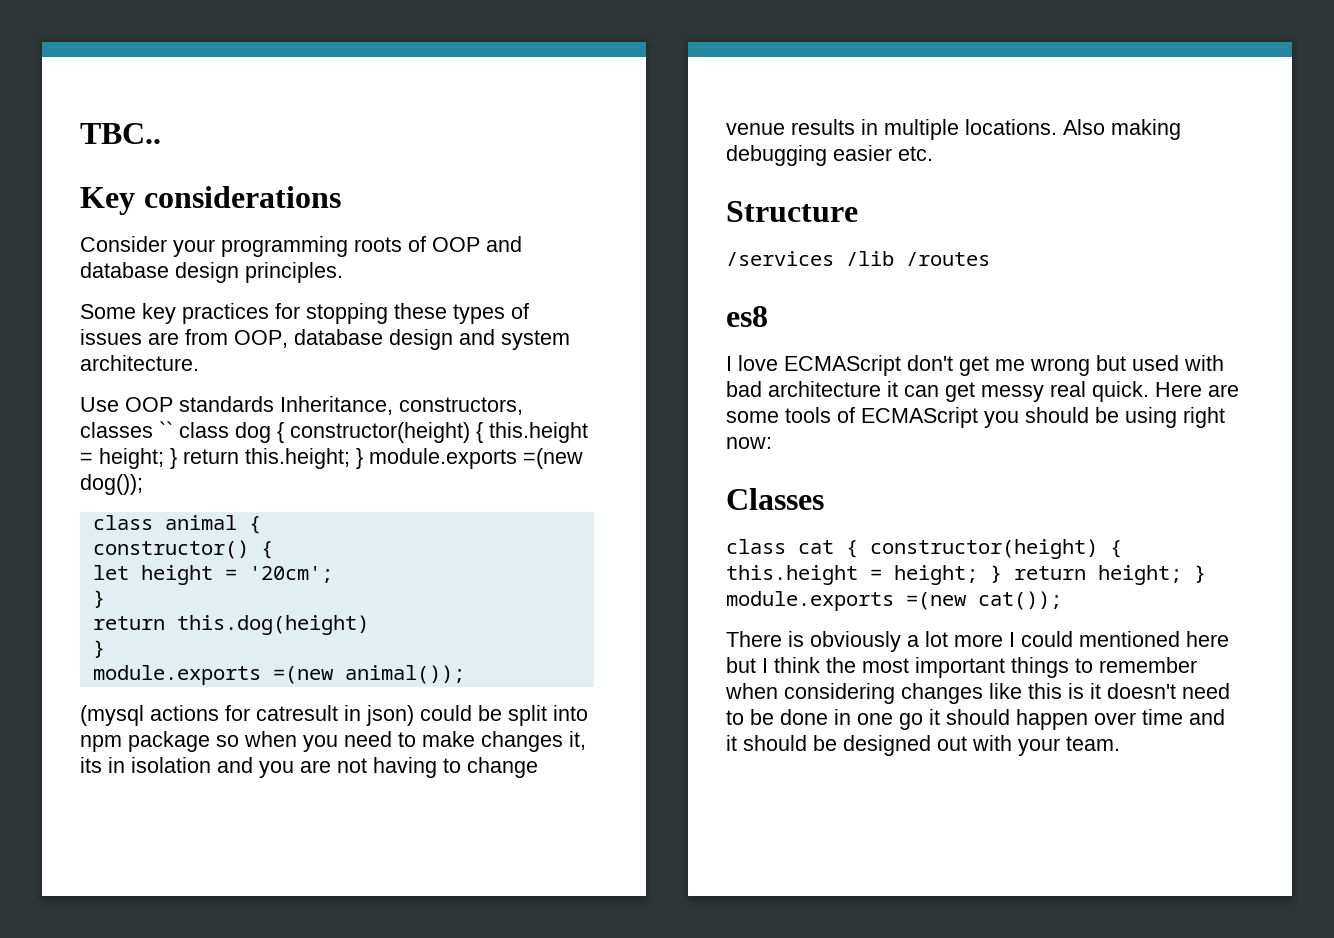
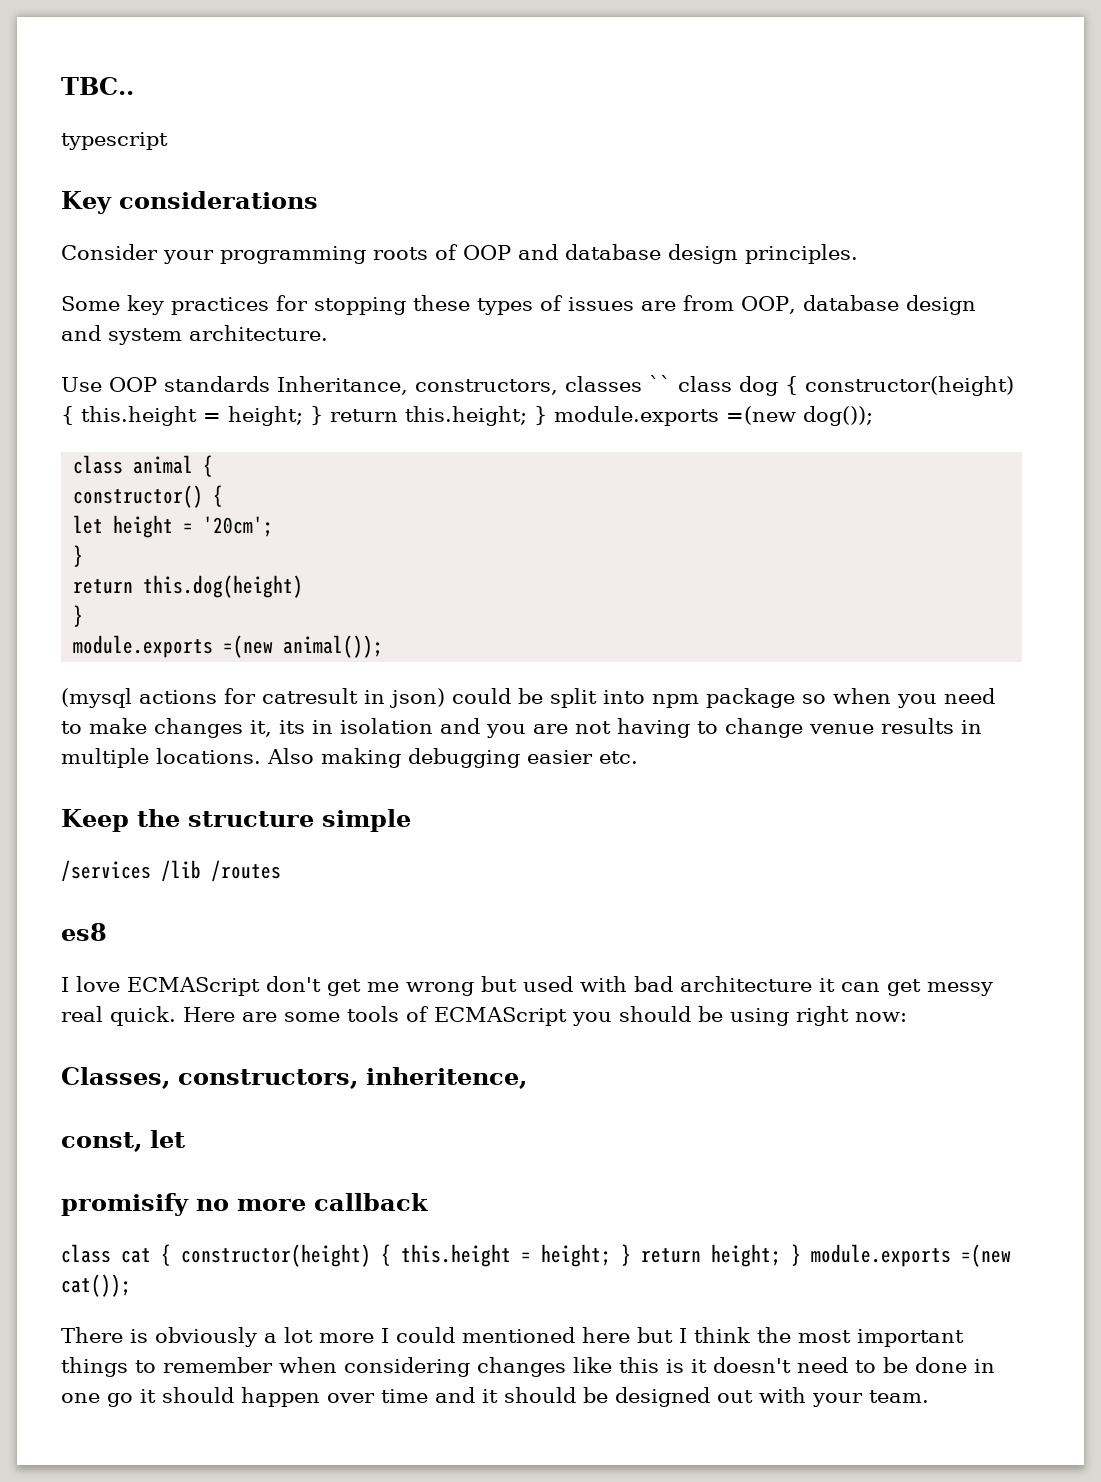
+ typescript
- Structure
+ Keep the structure simple
- Classes
+ Classes, constructors, inheritence,
+ const, let
+ promisify no more callback

